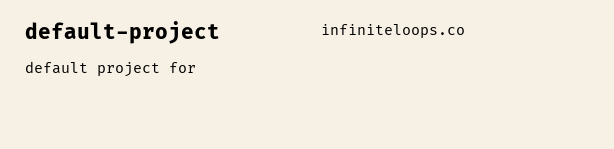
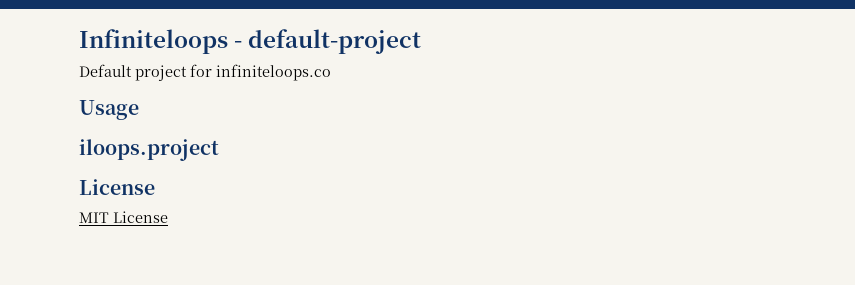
- default-project
+ Infiniteloops - default-project
- default project for infiniteloops.co
+ Default project for infiniteloops.co
+ Usage
+ iloops.project
+ License
+ MIT License

